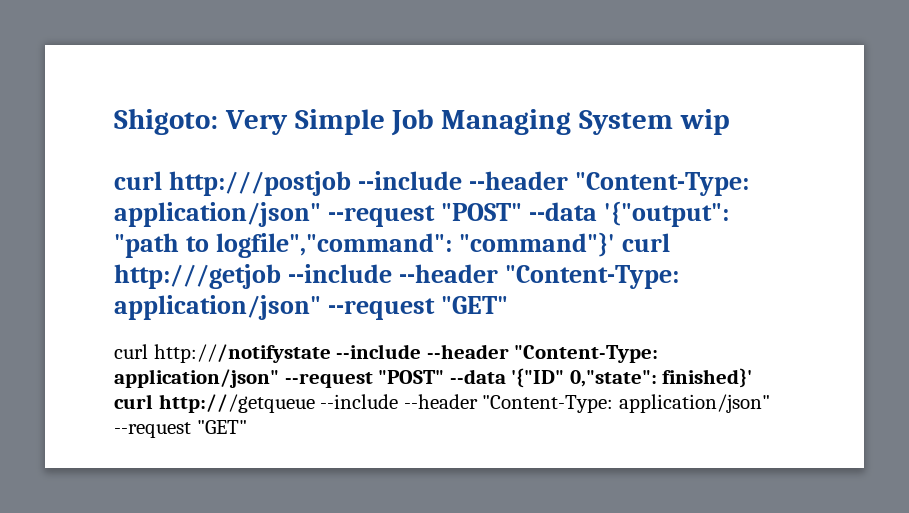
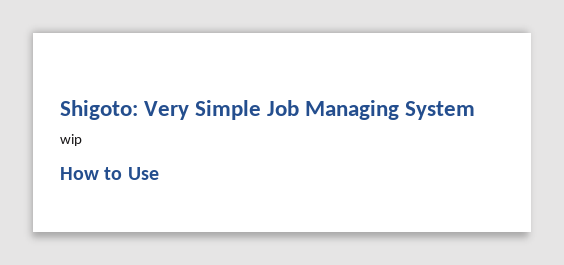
- Shigoto: Very Simple Job Managing System wip
+ Shigoto: Very Simple Job Managing System
+ wip
- curl http:///postjob --include --header "Content-Type: application/json" --request "POST" --data '{"output": "path to logfile","command": "command"}' curl http:///getjob --include --header "Content-Type: application/json" --request "GET"
- curl http:///notifystate --include --header "Content-Type: application/json" --request "POST" --data '{"ID" 0,"state": finished}' curl http:///getqueue --include --header "Content-Type: application/json" --request "GET"
+ How to Use

